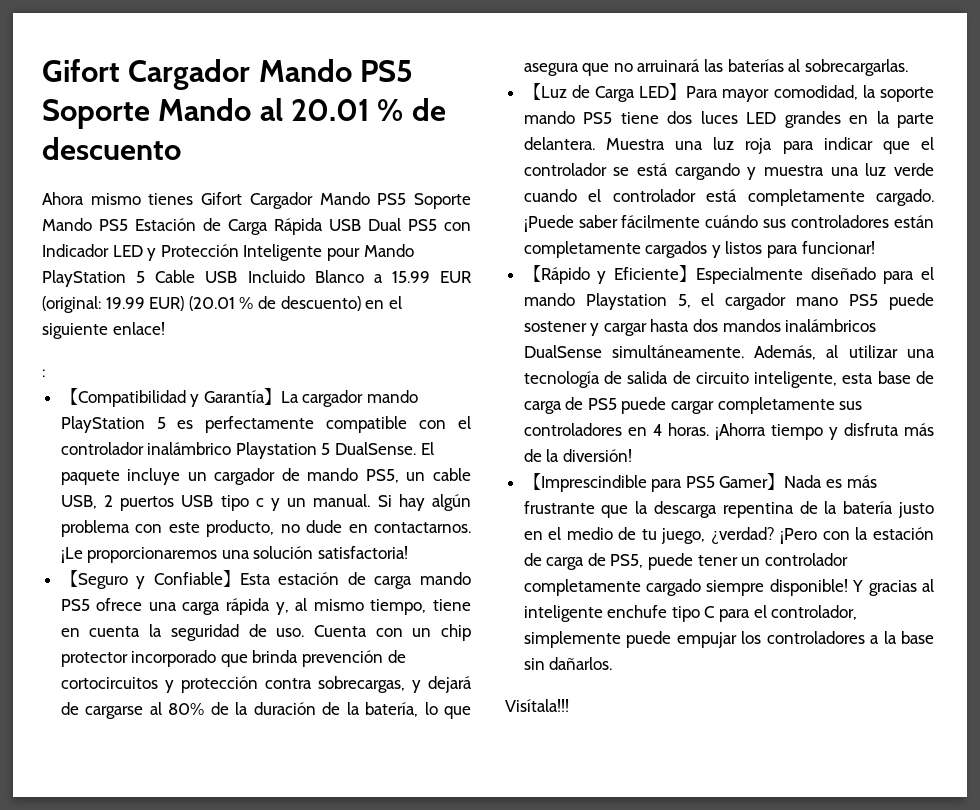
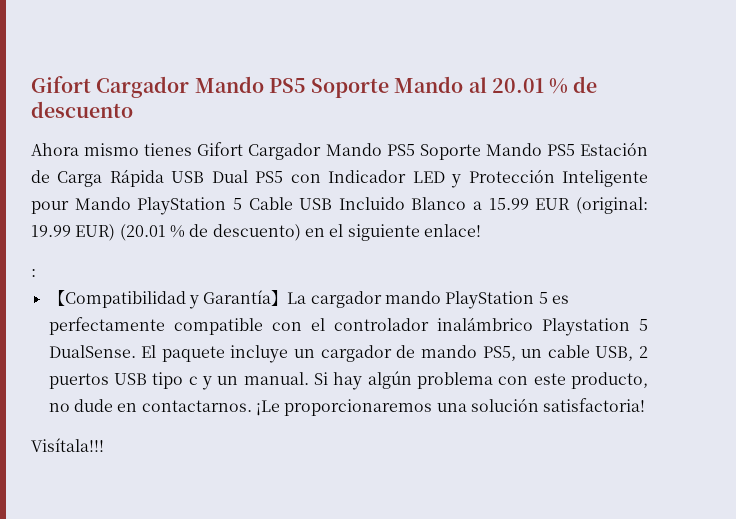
- 【Seguro y Confiable】Esta estación de carga mando PS5 ofrece una carga rápida y, al mismo tiempo, tiene en cuenta la seguridad de uso. Cuenta con un chip protector incorporado que brinda prevención de cortocircuitos y protección contra sobrecargas, y dejará de cargarse al 80% de la duración de la batería, lo que asegura que no arruinará las baterías al sobrecargarlas.
- 【Luz de Carga LED】Para mayor comodidad, la soporte mando PS5 tiene dos luces LED grandes en la parte delantera. Muestra una luz roja para indicar que el controlador se está cargando y muestra una luz verde cuando el controlador está completamente cargado. ¡Puede saber fácilmente cuándo sus controladores están completamente cargados y listos para funcionar!
- 【Rápido y Eficiente】Especialmente diseñado para el mando Playstation 5, el cargador mano PS5 puede sostener y cargar hasta dos mandos inalámbricos DualSense simultáneamente. Además, al utilizar una tecnología de salida de circuito inteligente, esta base de carga de PS5 puede cargar completamente sus controladores en 4 horas. ¡Ahorra tiempo y disfruta más de la diversión!
- 【Imprescindible para PS5 Gamer】Nada es más frustrante que la descarga repentina de la batería justo en el medio de tu juego, ¿verdad? ¡Pero con la estación de carga de PS5, puede tener un controlador completamente cargado siempre disponible! Y gracias al inteligente enchufe tipo C para el controlador, simplemente puede empujar los controladores a la base sin dañarlos.

